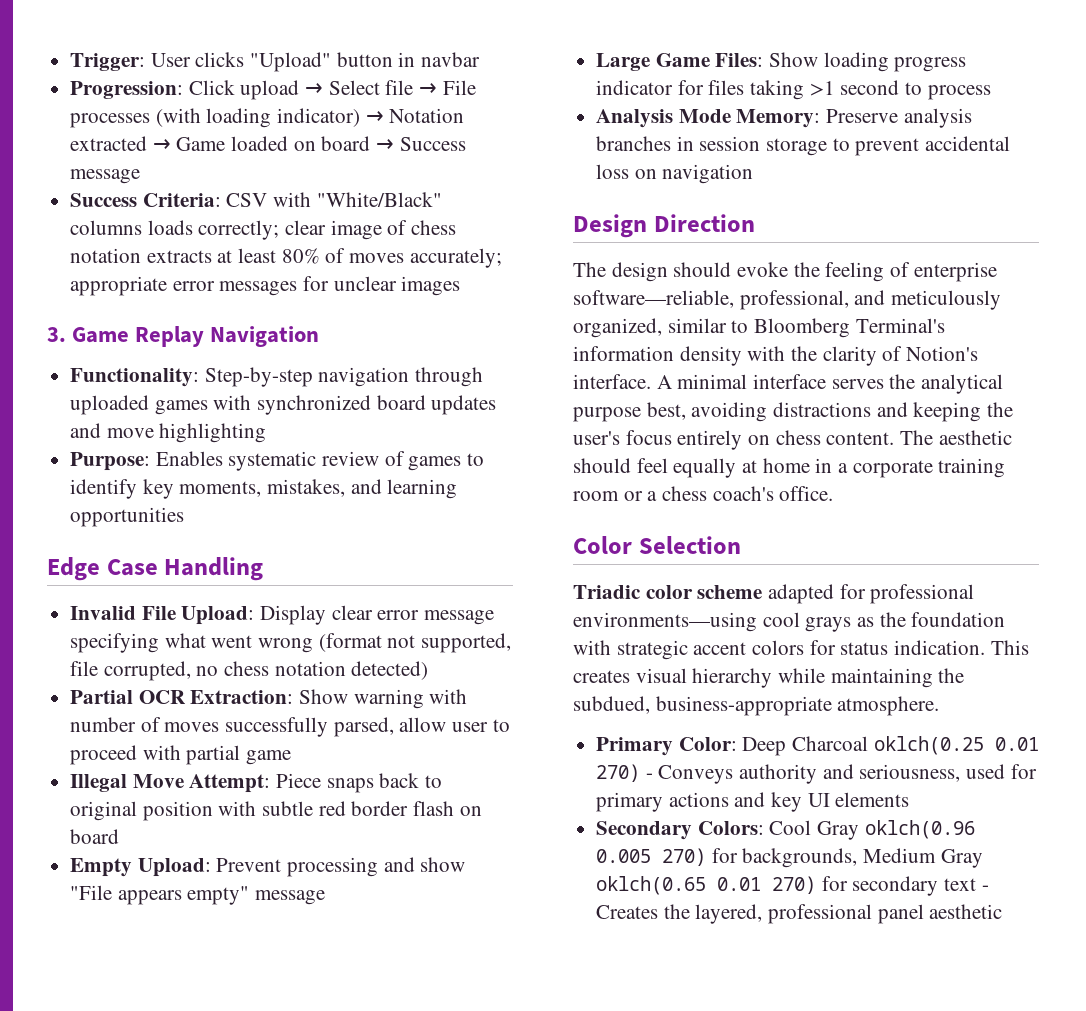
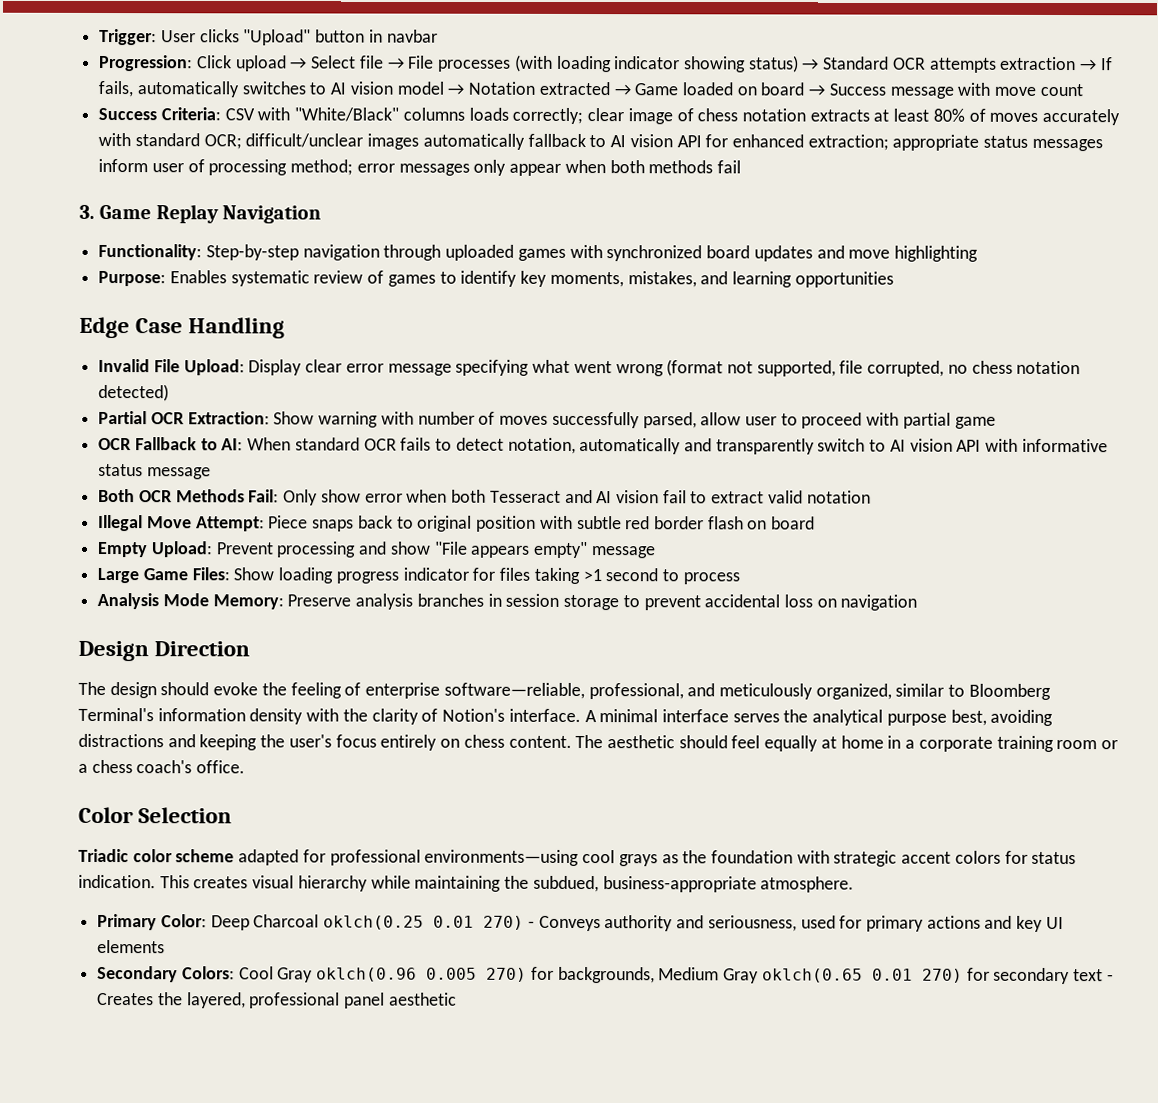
- Progression: Click upload → Select file → File processes (with loading indicator) → Notation extracted → Game loaded on board → Success message
+ Progression: Click upload → Select file → File processes (with loading indicator showing status) → Standard OCR attempts extraction → If fails, automatically switches to AI vision model → Notation extracted → Game loaded on board → Success message with move count
- Success Criteria: CSV with "White/Black" columns loads correctly; clear image of chess notation extracts at least 80% of moves accurately; appropriate error messages for unclear images
+ Success Criteria: CSV with "White/Black" columns loads correctly; clear image of chess notation extracts at least 80% of moves accurately with standard OCR; difficult/unclear images automatically fallback to AI vision API for enhanced extraction; appropriate status messages inform user of processing method; error messages only appear when both methods fail
+ OCR Fallback to AI: When standard OCR fails to detect notation, automatically and transparently switch to AI vision API with informative status message
+ Both OCR Methods Fail: Only show error when both Tesseract and AI vision fail to extract valid notation

